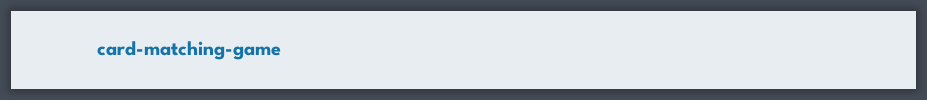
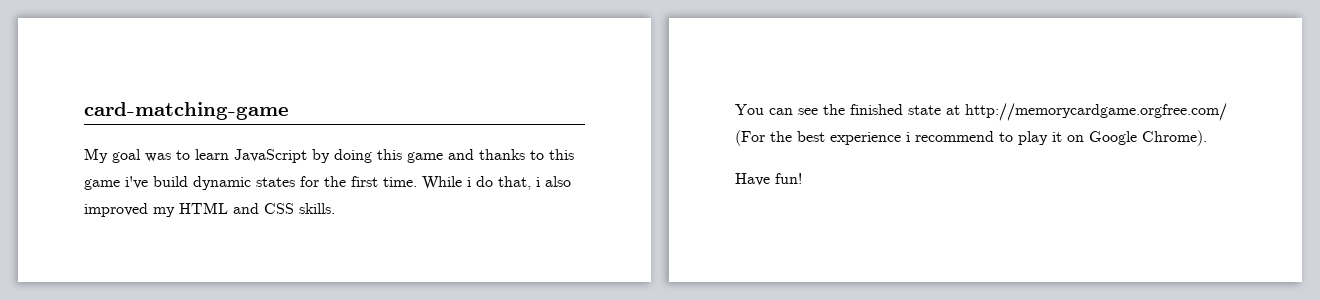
+ My goal was to learn JavaScript by doing this game and thanks to this game i've build dynamic states for the first time. While i do that, i also improved my HTML and CSS skills.
+ You can see the finished state at http://memorycardgame.orgfree.com/ (For the best experience i recommend to play it on Google Chrome).
+ Have fun!

